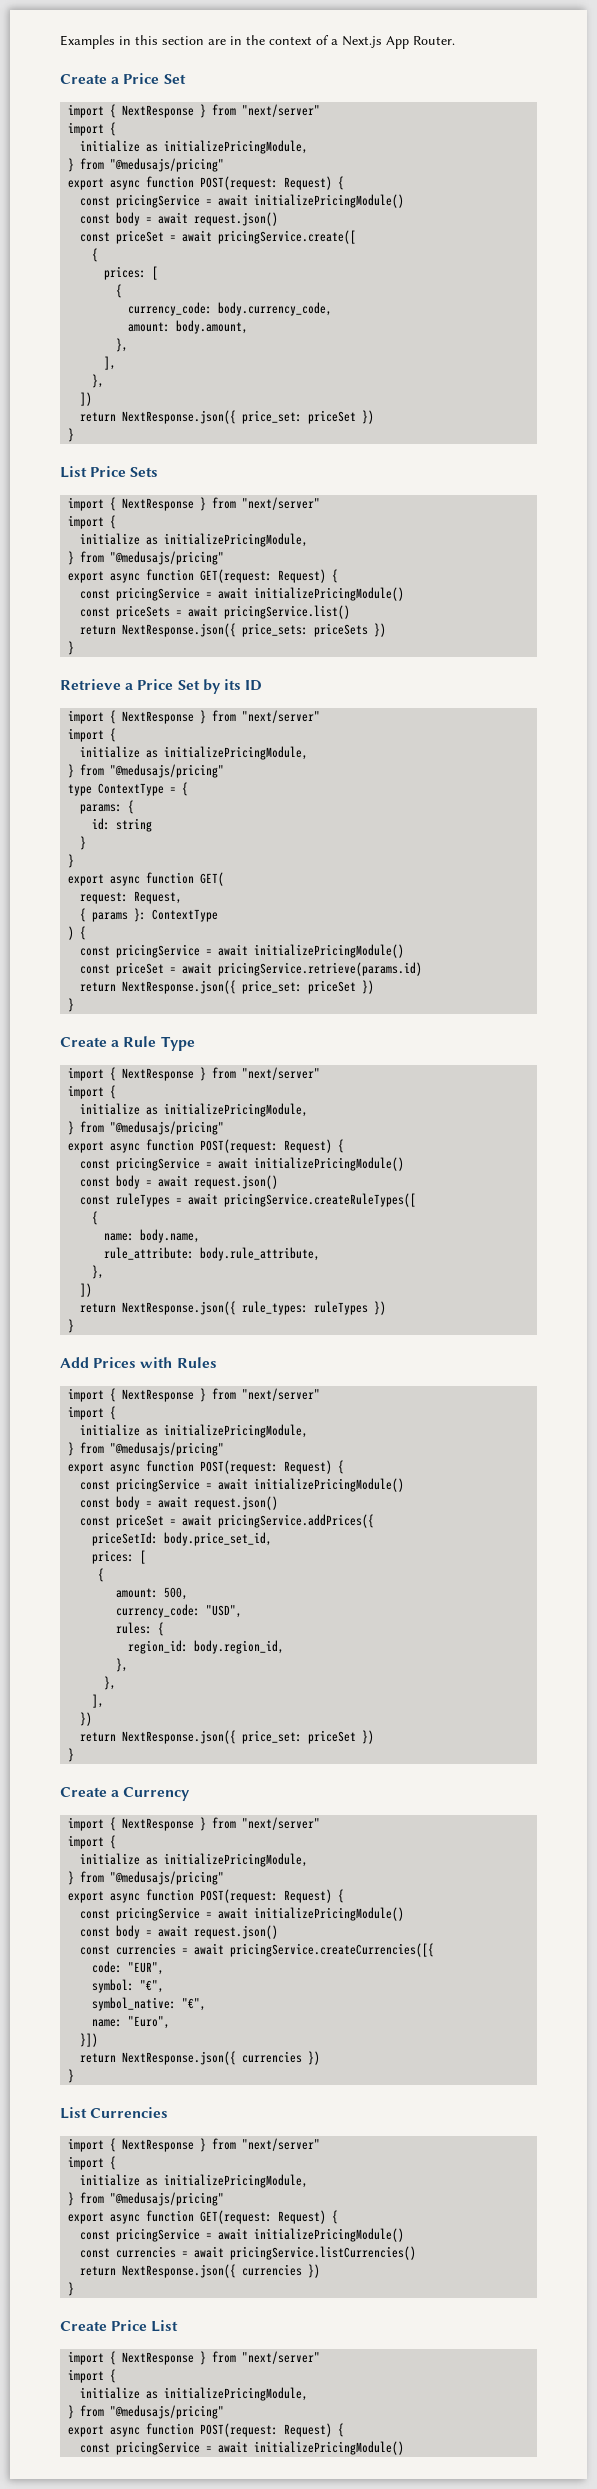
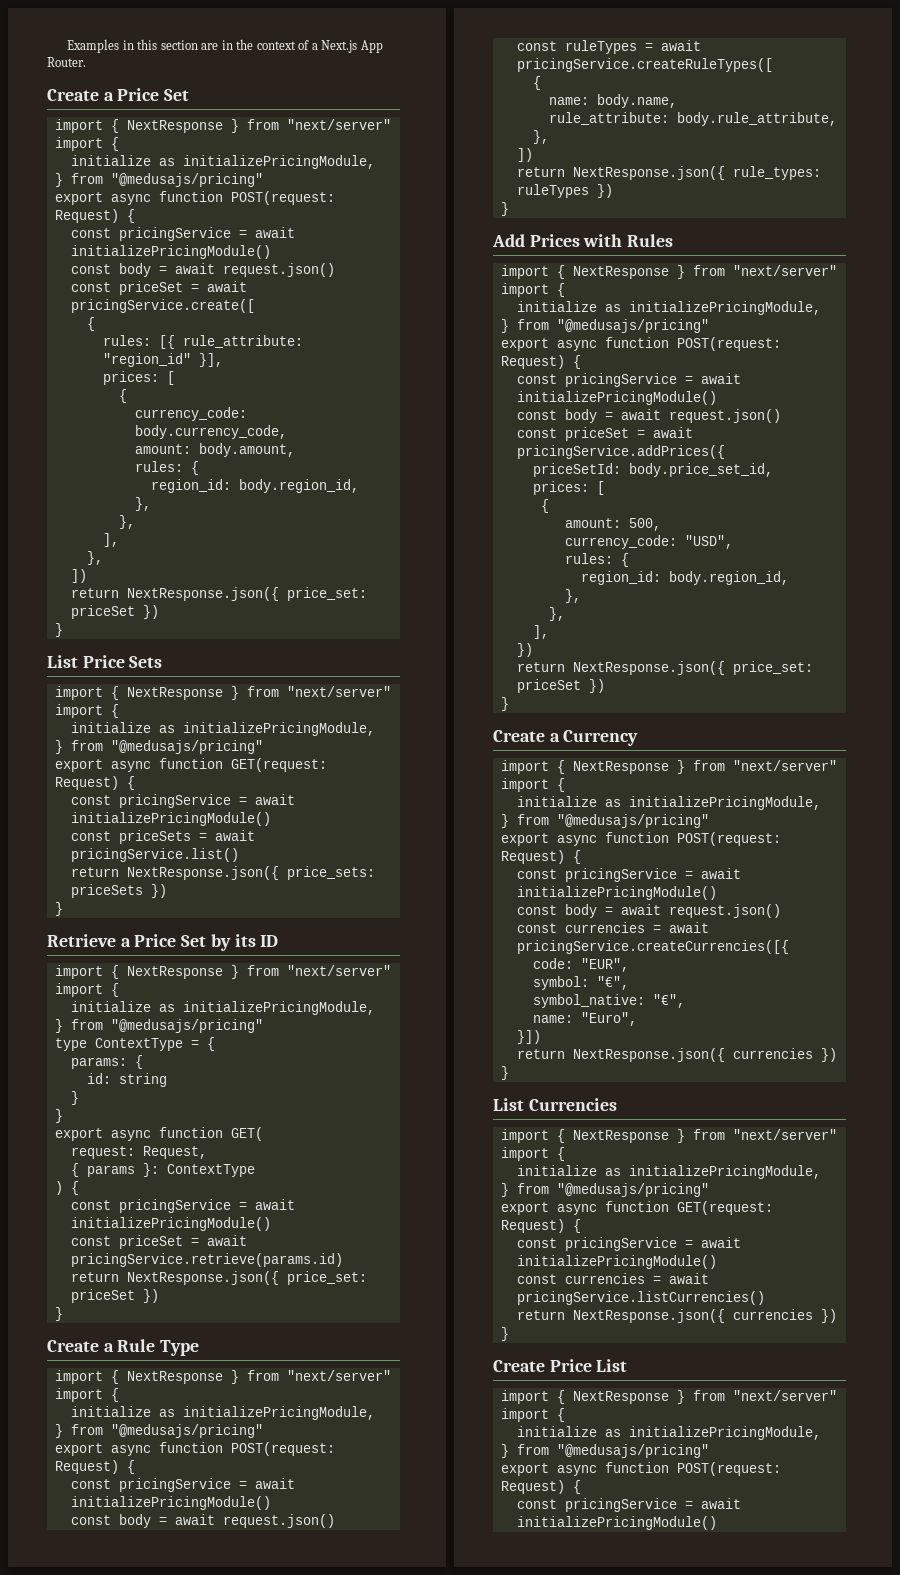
+ rules: [{ rule_attribute: "region_id" }],
  amount: body.amount,
+ rules: {
+ region_id: body.region_id,
+ },

